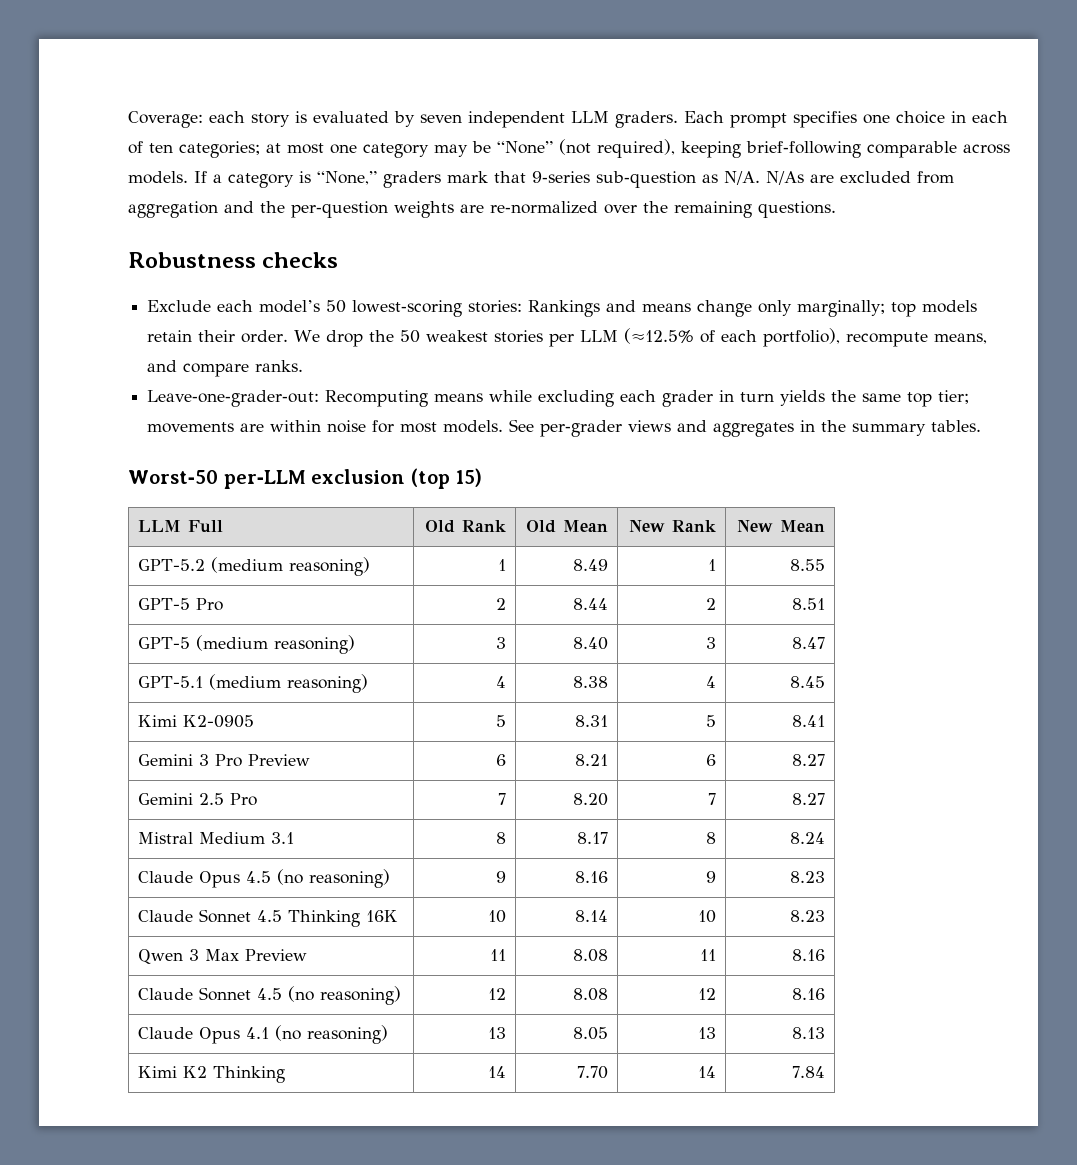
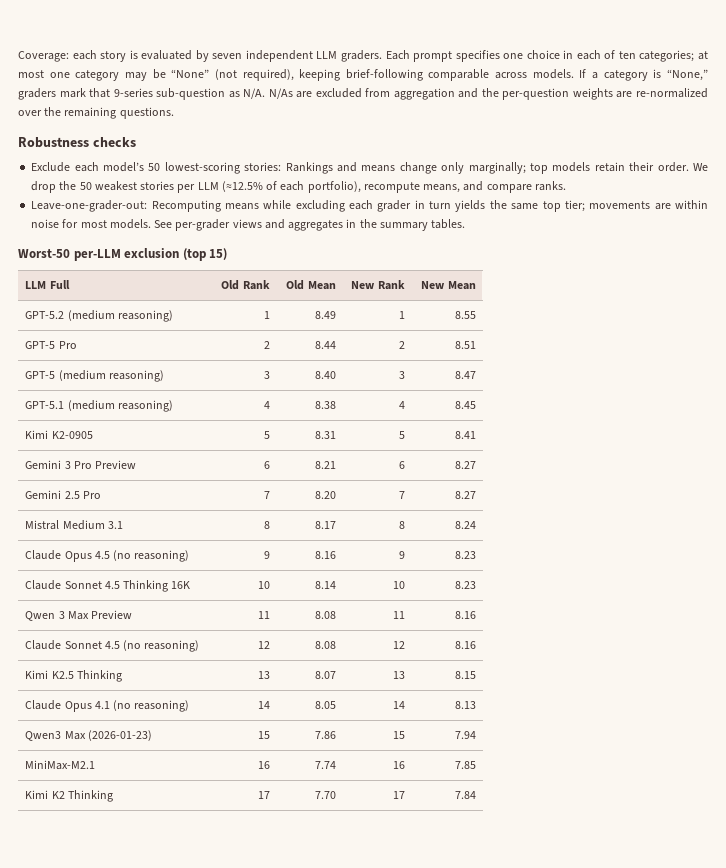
+ Kimi K2.5 Thinking | 13 | 8.07 | 13 | 8.15
- Claude Opus 4.1 (no reasoning) | 13 | 8.05 | 13 | 8.13
+ Claude Opus 4.1 (no reasoning) | 14 | 8.05 | 14 | 8.13
+ Qwen3 Max (2026-01-23) | 15 | 7.86 | 15 | 7.94
+ MiniMax-M2.1 | 16 | 7.74 | 16 | 7.85
- Kimi K2 Thinking | 14 | 7.70 | 14 | 7.84
+ Kimi K2 Thinking | 17 | 7.70 | 17 | 7.84

